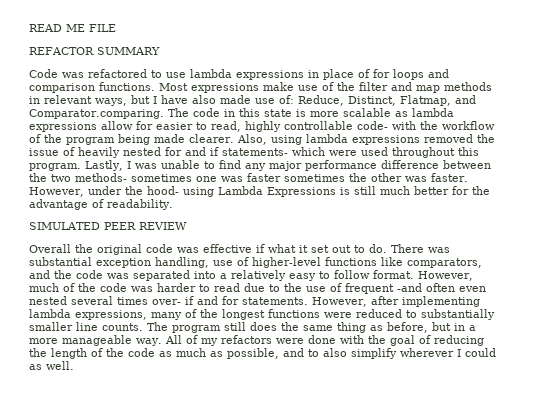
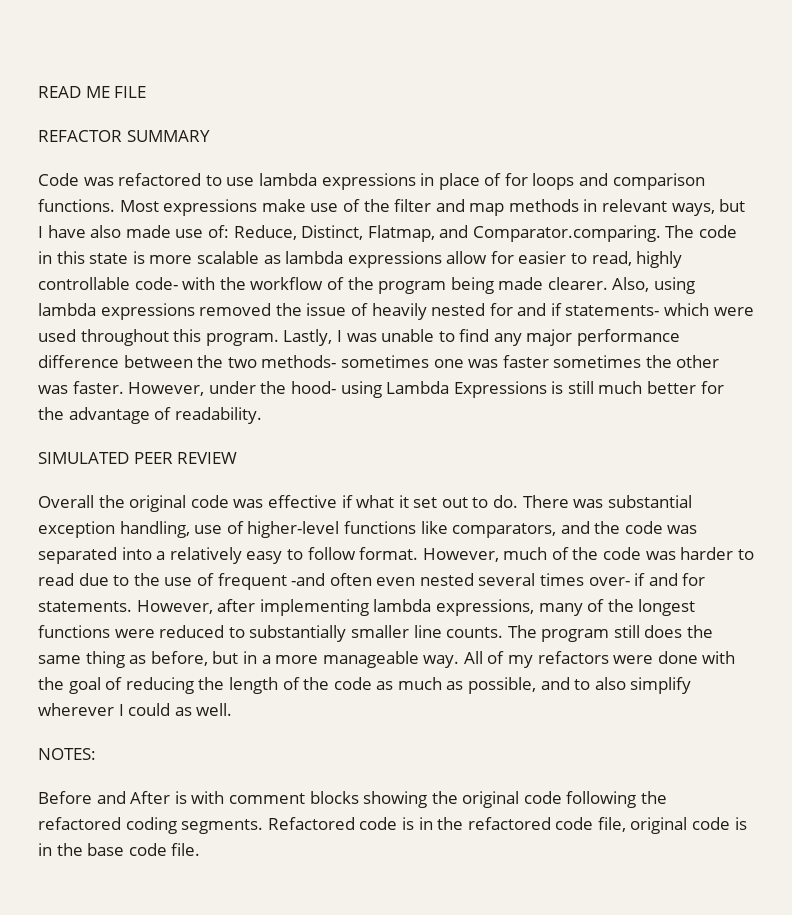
+ NOTES:
+ Before and After is with comment blocks showing the original code following the refactored coding segments. Refactored code is in the refactored code file, original code is in the base code file.

